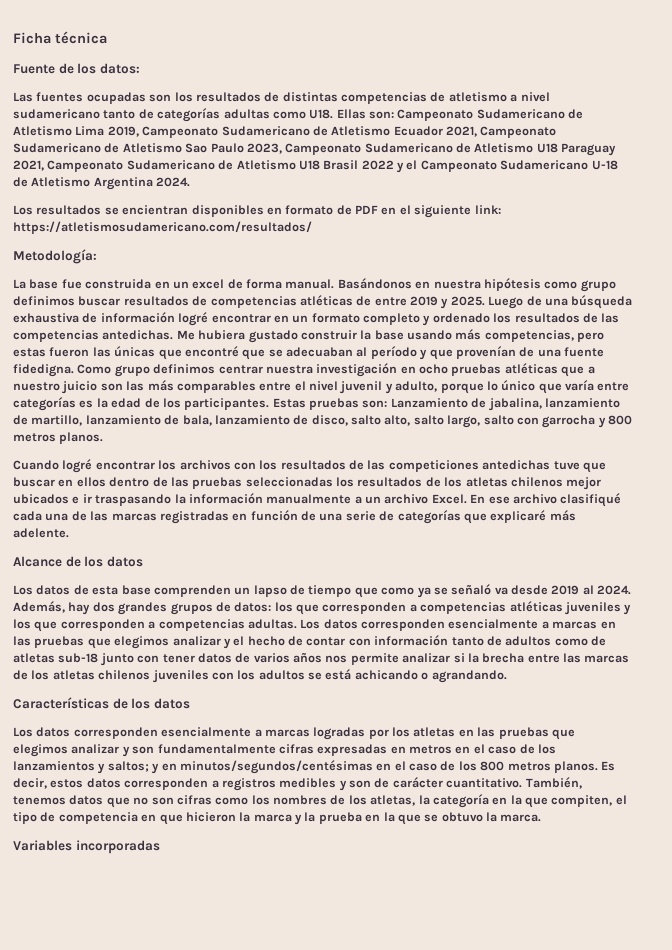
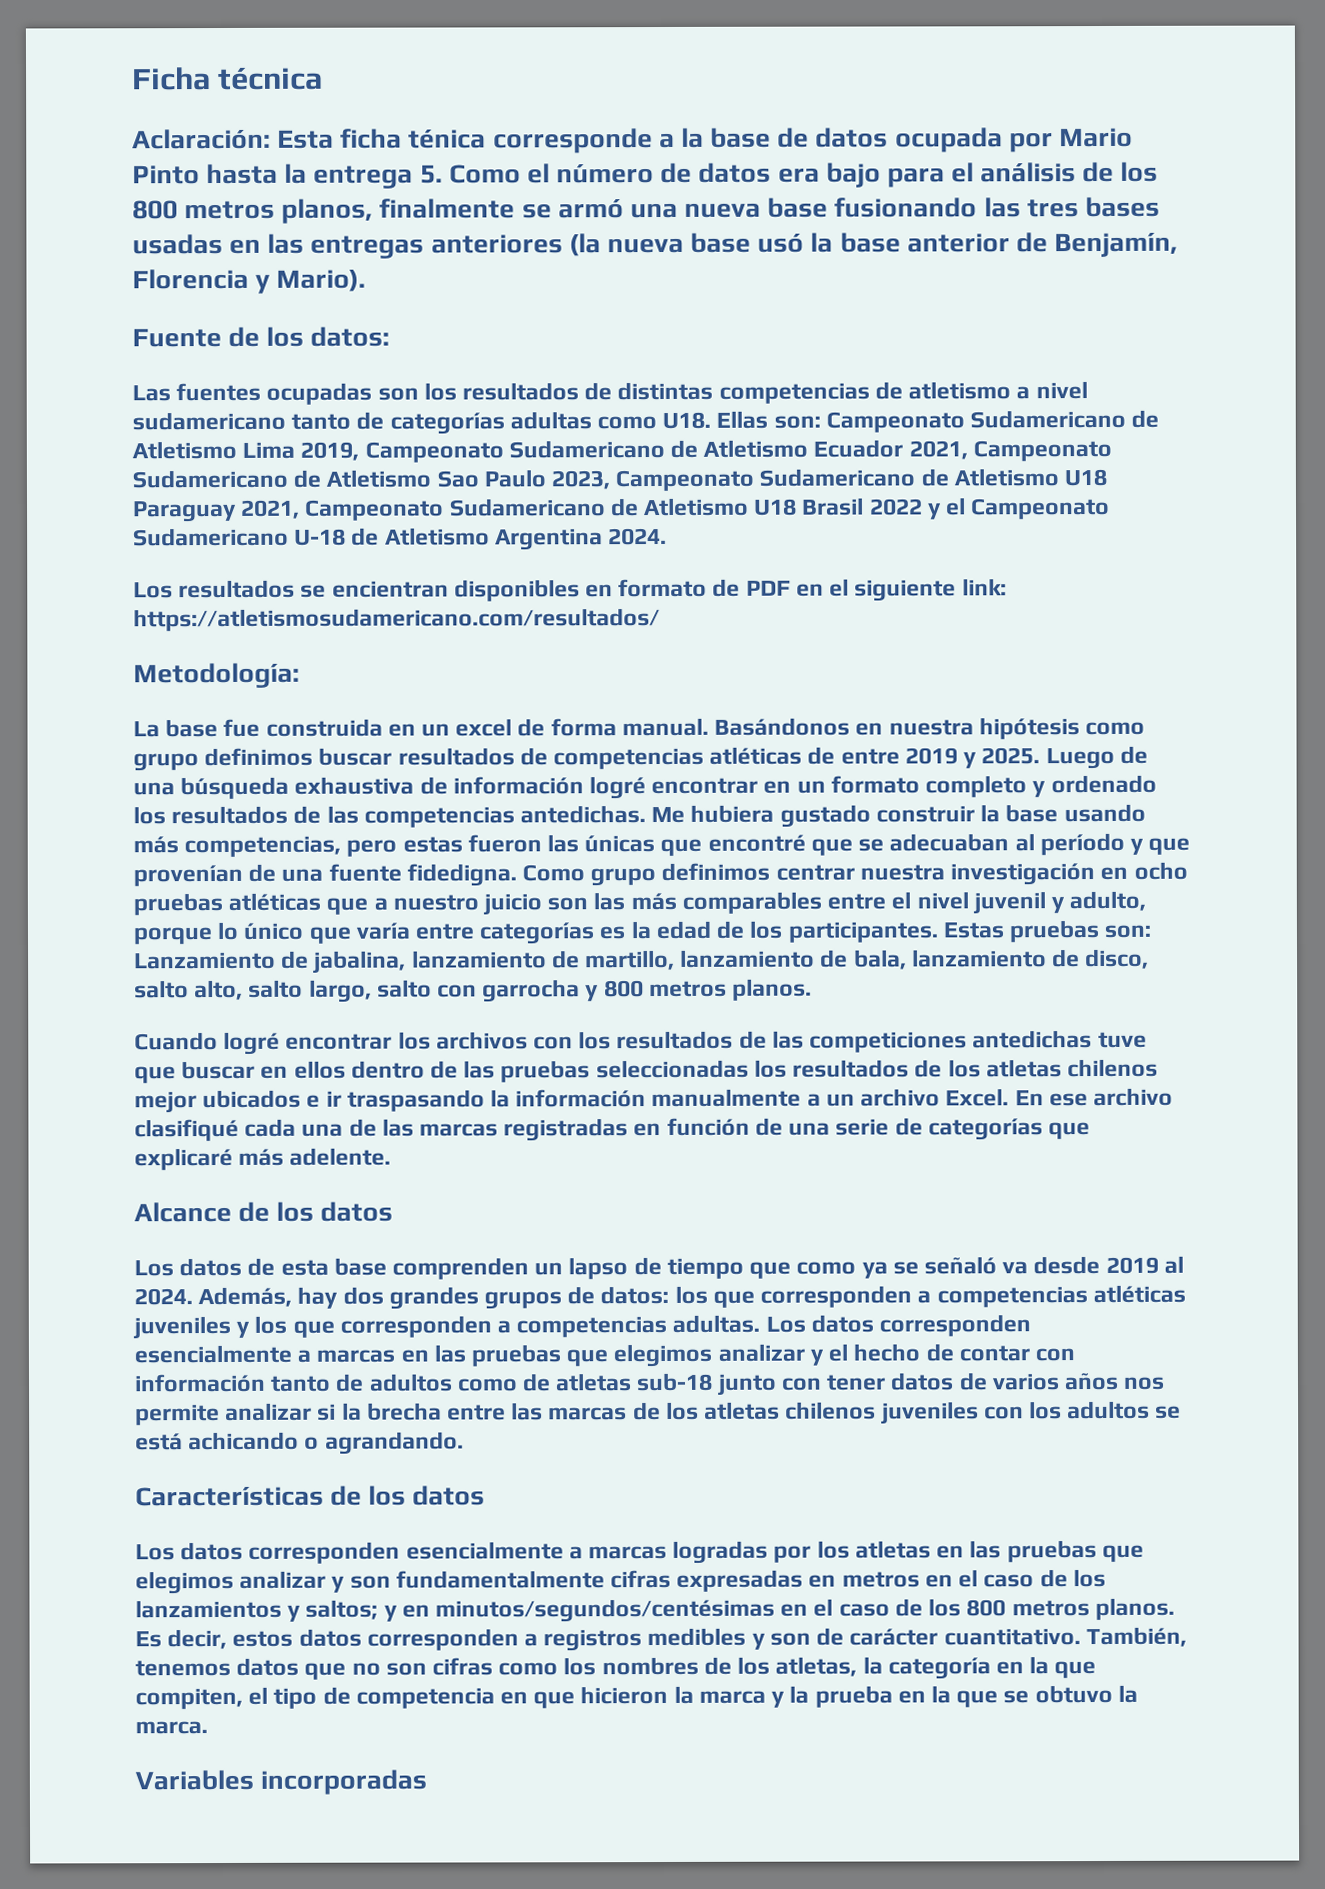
+ Aclaración: Esta ficha ténica corresponde a la base de datos ocupada por Mario Pinto hasta la entrega 5. Como el número de datos era bajo para el análisis de los 800 metros planos, finalmente se armó una nueva base fusionando las tres bases usadas en las entregas anteriores (la nueva base usó la base anterior de Benjamín, Florencia y Mario).

